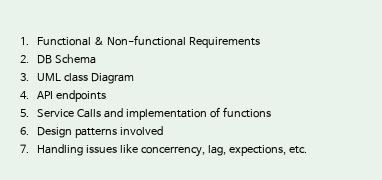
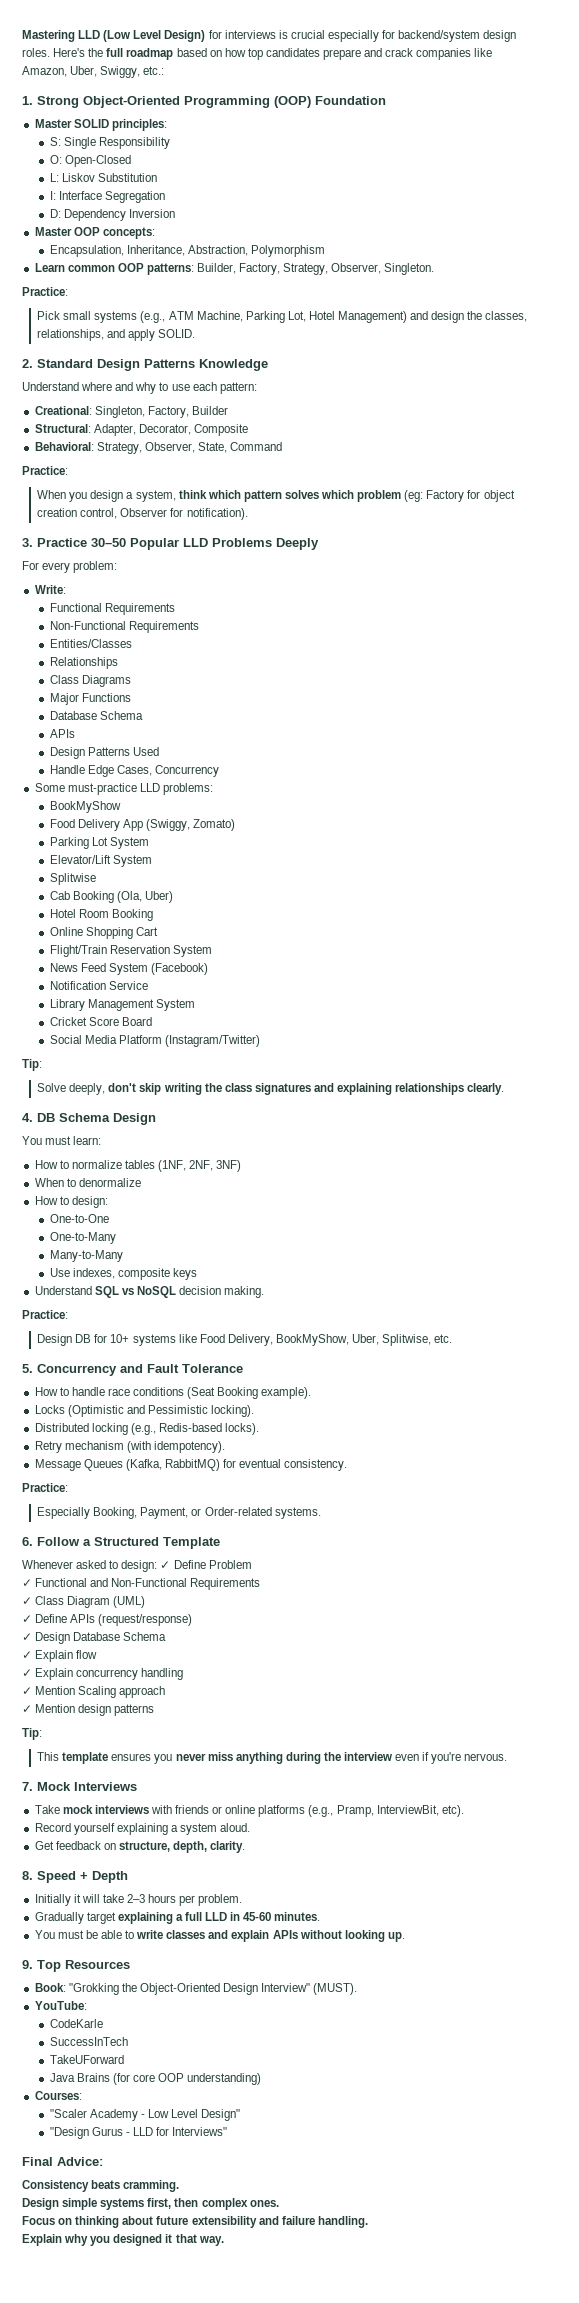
- 1. Functional & Non-functional Requirements
- 2. DB Schema
- 3. UML class Diagram
- 4. API endpoints
- 5. Service Calls and implementation of functions
- 6. Design patterns involved
- 7. Handling issues like concerrency, lag, expections, etc.
+ Mastering LLD (Low Level Design) for interviews is crucial especially for backend/system design roles. Here's the full roadmap based on how top candidates prepare and crack companies like Amazon, Uber, Swiggy, etc.:
+ 1. Strong Object-Oriented Programming (OOP) Foundation
+ Master SOLID principles:
+ S: Single Responsibility
+ O: Open-Closed
+ L: Liskov Substitution
+ I: Interface Segregation
+ D: Dependency Inversion
+ Master OOP concepts:
+ Encapsulation, Inheritance, Abstraction, Polymorphism
+ Learn common OOP patterns: Builder, Factory, Strategy, Observer, Singleton.
+ Practice:
+ Pick small systems (e.g., ATM Machine, Parking Lot, Hotel Management) and design the classes, relationships, and apply SOLID.
+ 2. Standard Design Patterns Knowledge
+ Understand where and why to use each pattern:
+ Creational: Singleton, Factory, Builder
+ Structural: Adapter, Decorator, Composite
+ Behavioral: Strategy, Observer, State, Command
+ Practice:
+ When you design a system, think which pattern solves which problem (eg: Factory for object creation control, Observer for notification).
+ 3. Practice 30–50 Popular LLD Problems Deeply
+ For every problem:
+ Write:
+ Functional Requirements
+ Non-Functional Requirements
+ Entities/Classes
+ Relationships
+ Class Diagrams
+ Major Functions
+ Database Schema
+ APIs
+ Design Patterns Used
+ Handle Edge Cases, Concurrency
+ Some must-practice LLD problems:
+ BookMyShow
+ Food Delivery App (Swiggy, Zomato)
+ Parking Lot System
+ Elevator/Lift System
+ Splitwise
+ Cab Booking (Ola, Uber)
+ Hotel Room Booking
+ Online Shopping Cart
+ Flight/Train Reservation System
+ News Feed System (Facebook)
+ Notification Service
+ Library Management System
+ Cricket Score Board
+ Social Media Platform (Instagram/Twitter)
+ Tip:
+ Solve deeply, don't skip writing the class signatures and explaining relationships clearly.
+ 4. DB Schema Design
+ You must learn:
+ How to normalize tables (1NF, 2NF, 3NF)
+ When to denormalize
+ How to design:
+ One-to-One
+ One-to-Many
+ Many-to-Many
+ Use indexes, composite keys
+ Understand SQL vs NoSQL decision making.
+ Practice:
+ Design DB for 10+ systems like Food Delivery, BookMyShow, Uber, Splitwise, etc.
+ 5. Concurrency and Fault Tolerance
+ How to handle race conditions (Seat Booking example).
+ Locks (Optimistic and Pessimistic locking).
+ Distributed locking (e.g., Redis-based locks).
+ Retry mechanism (with idempotency).
+ Message Queues (Kafka, RabbitMQ) for eventual consistency.
+ Practice:
+ Especially Booking, Payment, or Order-related systems.
+ 6. Follow a Structured Template
+ Whenever asked to design: ✓ Define Problem
+ ✓ Functional and Non-Functional Requirements
+ ✓ Class Diagram (UML)
+ ✓ Define APIs (request/response)
+ ✓ Design Database Schema
+ ✓ Explain flow
+ ✓ Explain concurrency handling
+ ✓ Mention Scaling approach
+ ✓ Mention design patterns
+ Tip:
+ This template ensures you never miss anything during the interview even if you're nervous.
+ 7. Mock Interviews
+ Take mock interviews with friends or online platforms (e.g., Pramp, InterviewBit, etc).
+ Record yourself explaining a system aloud.
+ Get feedback on structure, depth, clarity.
+ 8. Speed + Depth
+ Initially it will take 2–3 hours per problem.
+ Gradually target explaining a full LLD in 45-60 minutes.
+ You must be able to write classes and explain APIs without looking up.
+ 9. Top Resources
+ Book: "Grokking the Object-Oriented Design Interview" (MUST).
+ YouTube:
+ CodeKarle
+ SuccessInTech
+ TakeUForward
+ Java Brains (for core OOP understanding)
+ Courses:
+ "Scaler Academy - Low Level Design"
+ "Design Gurus - LLD for Interviews"
+ Final Advice:
+ Consistency beats cramming.
+ Design simple systems first, then complex ones.
+ Focus on thinking about future extensibility and failure handling.
+ Explain why you designed it that way.

